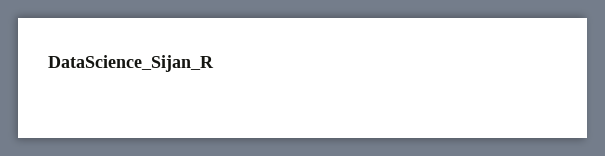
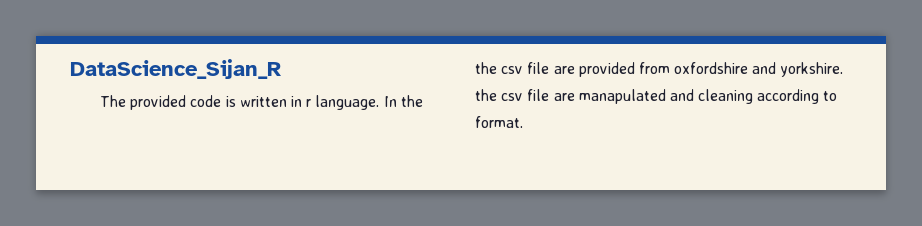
+ The provided code is written in r language. In the the csv file are provided from oxfordshire and yorkshire. the csv file are manapulated and cleaning according to format.

